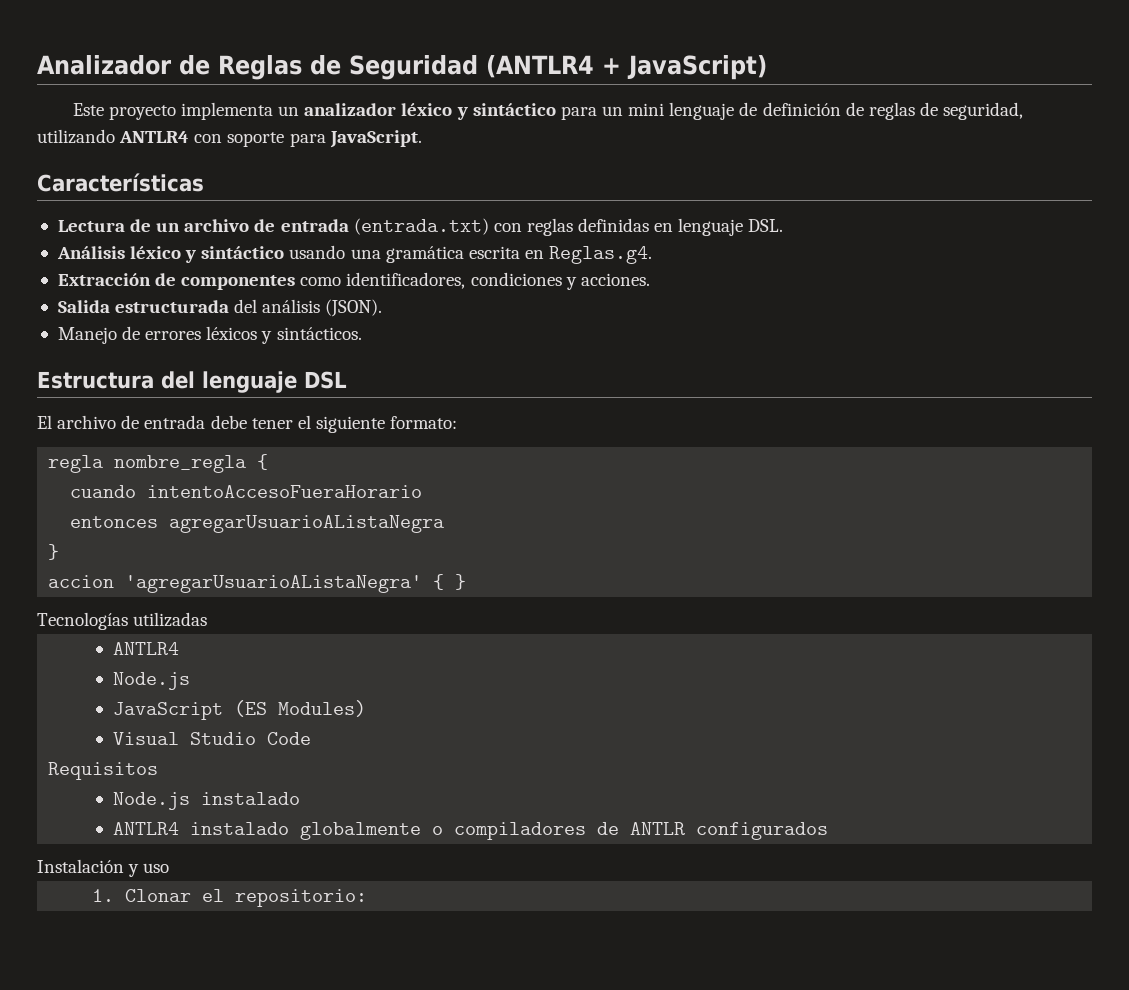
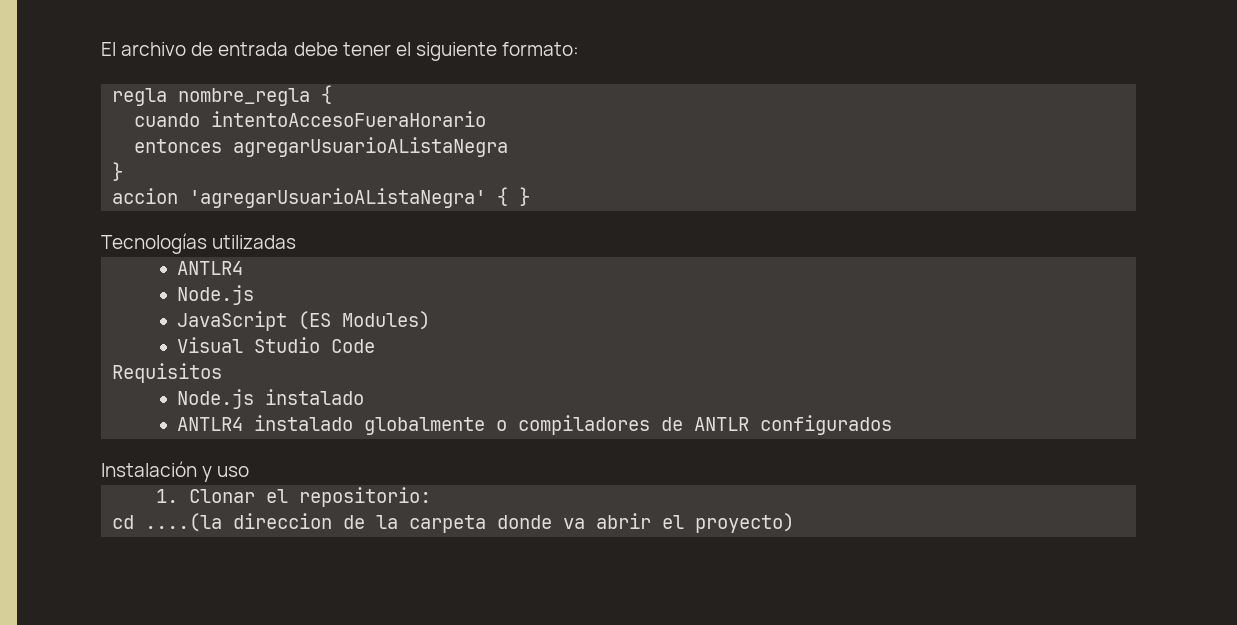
- Analizador de Reglas de Seguridad (ANTLR4 + JavaScript)
- Este proyecto implementa un analizador léxico y sintáctico para un mini lenguaje de definición de reglas de seguridad, utilizando ANTLR4 con soporte para JavaScript.
- Características
- Lectura de un archivo de entrada (entrada.txt) con reglas definidas en lenguaje DSL.
- Análisis léxico y sintáctico usando una gramática escrita en Reglas.g4.
- Extracción de componentes como identificadores, condiciones y acciones.
- Salida estructurada del análisis (JSON).
- Manejo de errores léxicos y sintácticos.
- Estructura del lenguaje DSL
+ cd ....(la direccion de la carpeta donde va abrir el proyecto)

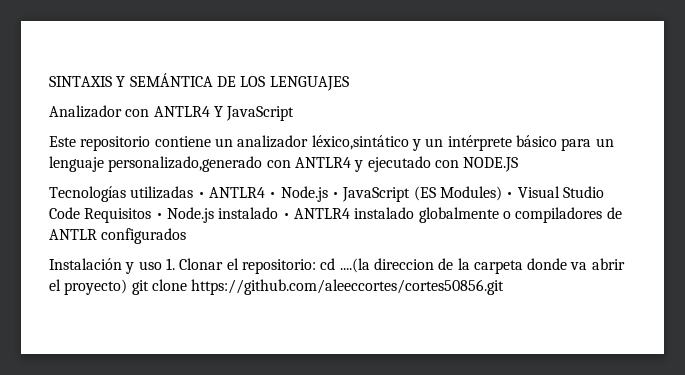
- El archivo de entrada debe tener el siguiente formato:
- regla nombre_regla {
- cuando intentoAccesoFueraHorario
- entonces agregarUsuarioAListaNegra
- }
- accion 'agregarUsuarioAListaNegra' { }
+ SINTAXIS Y SEMÁNTICA DE LOS LENGUAJES
+ Analizador con ANTLR4 Y JavaScript
+ Este repositorio contiene un analizador léxico,sintático y un intérprete básico para un lenguaje personalizado,generado con ANTLR4 y ejecutado con NODE.JS
- Tecnologías utilizadas
- ANTLR4
- Node.js
- JavaScript (ES Modules)
- Visual Studio Code
- Requisitos
- Node.js instalado
- ANTLR4 instalado globalmente o compiladores de ANTLR configurados
+ Tecnologías utilizadas • ANTLR4 • Node.js • JavaScript (ES Modules) • Visual Studio Code Requisitos • Node.js instalado • ANTLR4 instalado globalmente o compiladores de ANTLR configurados
- Instalación y uso
- 1. Clonar el repositorio:
- cd ....(la direccion de la carpeta donde va abrir el proyecto)
+ Instalación y uso 1. Clonar el repositorio: cd ....(la direccion de la carpeta donde va abrir el proyecto) git clone https://github.com/aleeccortes/cortes50856.git

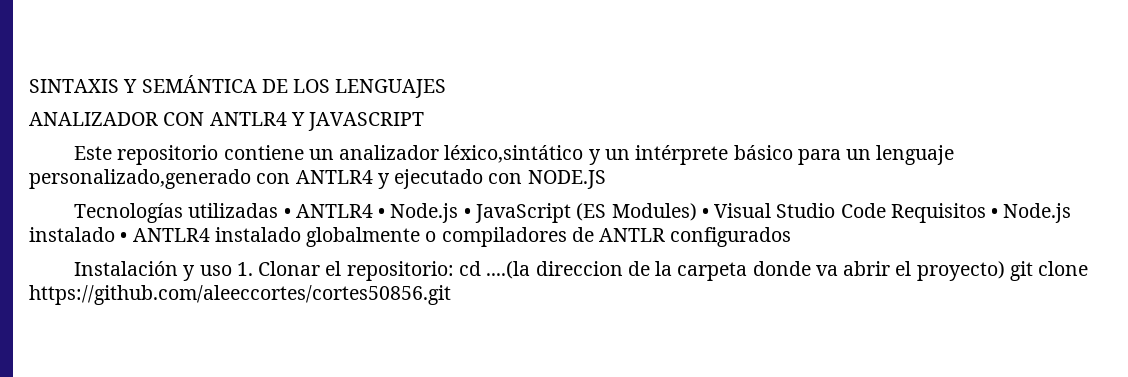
- Analizador con ANTLR4 Y JavaScript
+ ANALIZADOR CON ANTLR4 Y JAVASCRIPT

